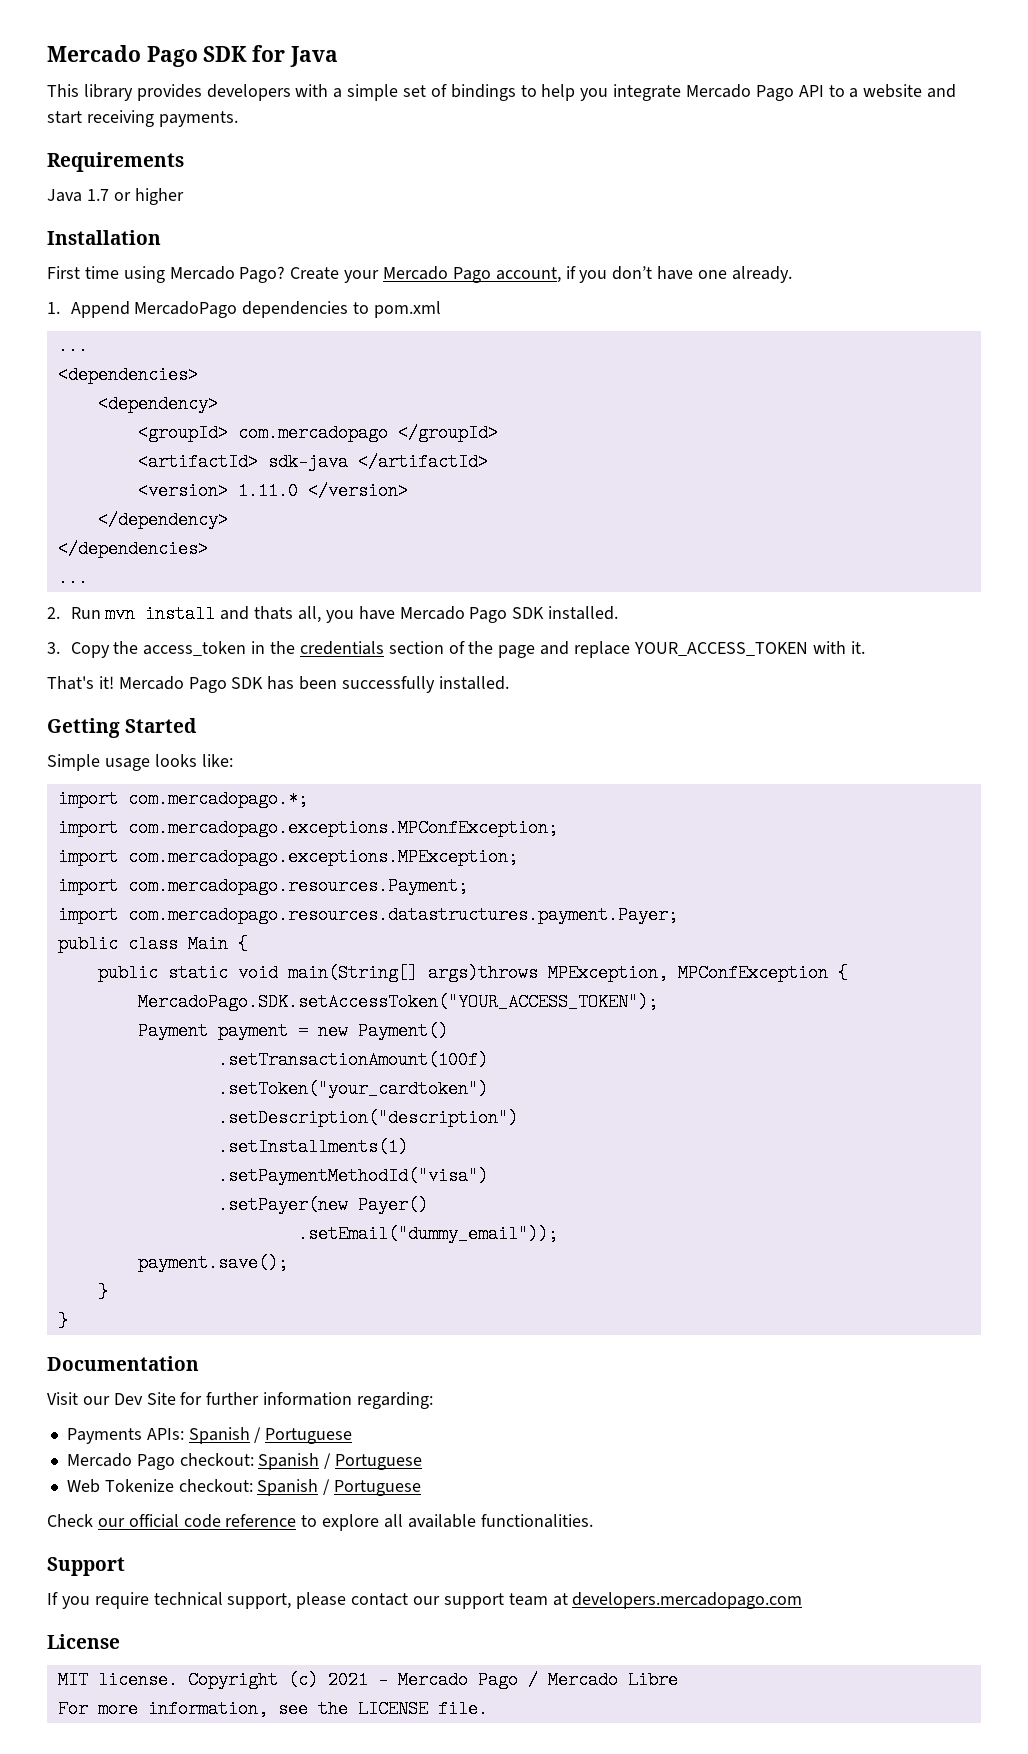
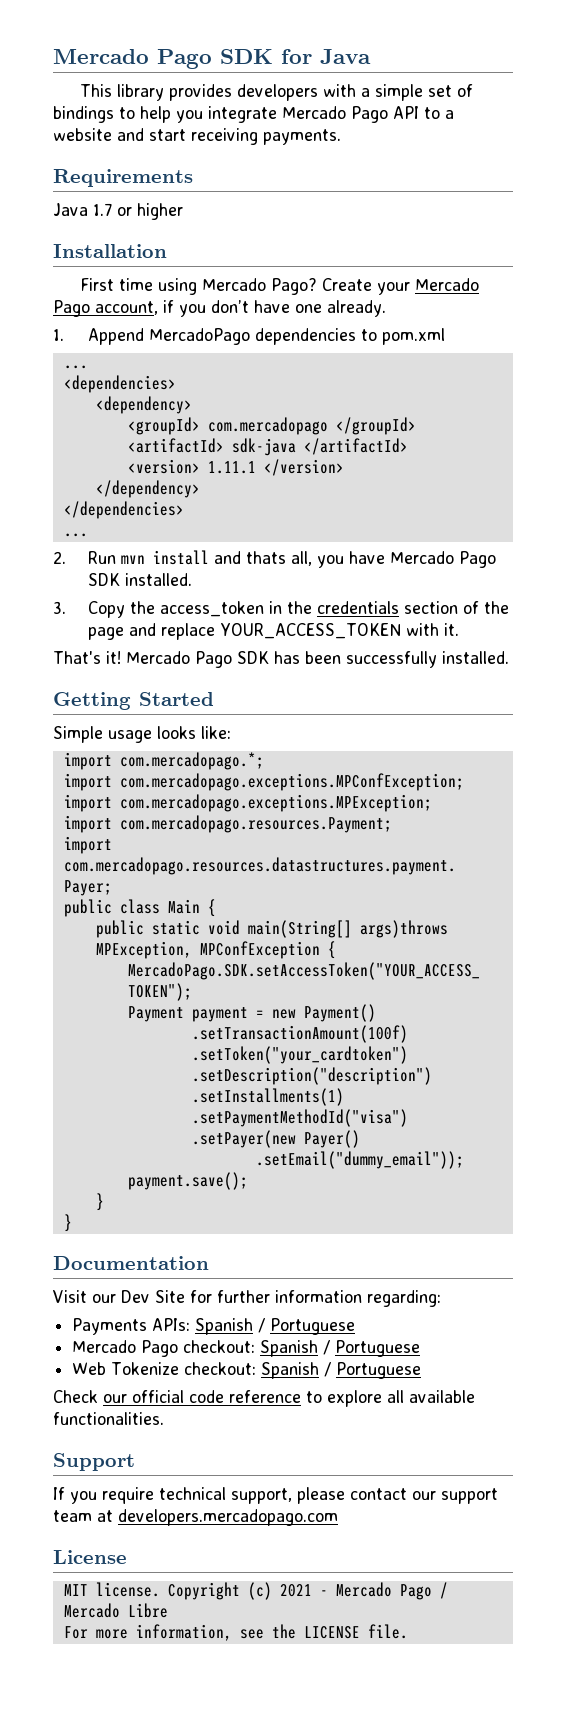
- <version> 1.11.0 </version>
+ <version> 1.11.1 </version>

